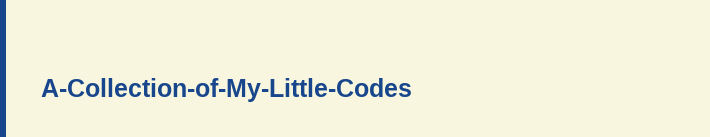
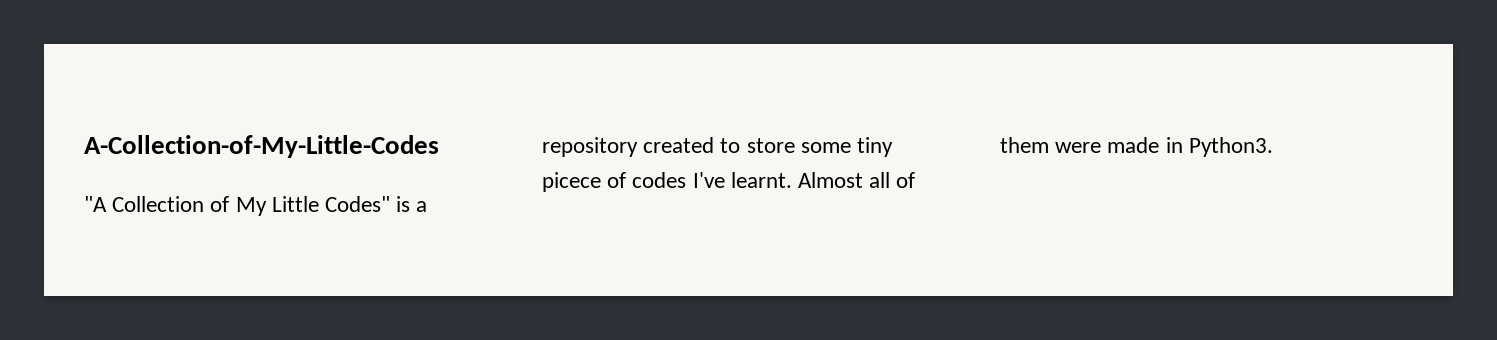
+ "A Collection of My Little Codes" is a repository created to store some tiny picece of codes I've learnt. Almost all of them were made in Python3.

